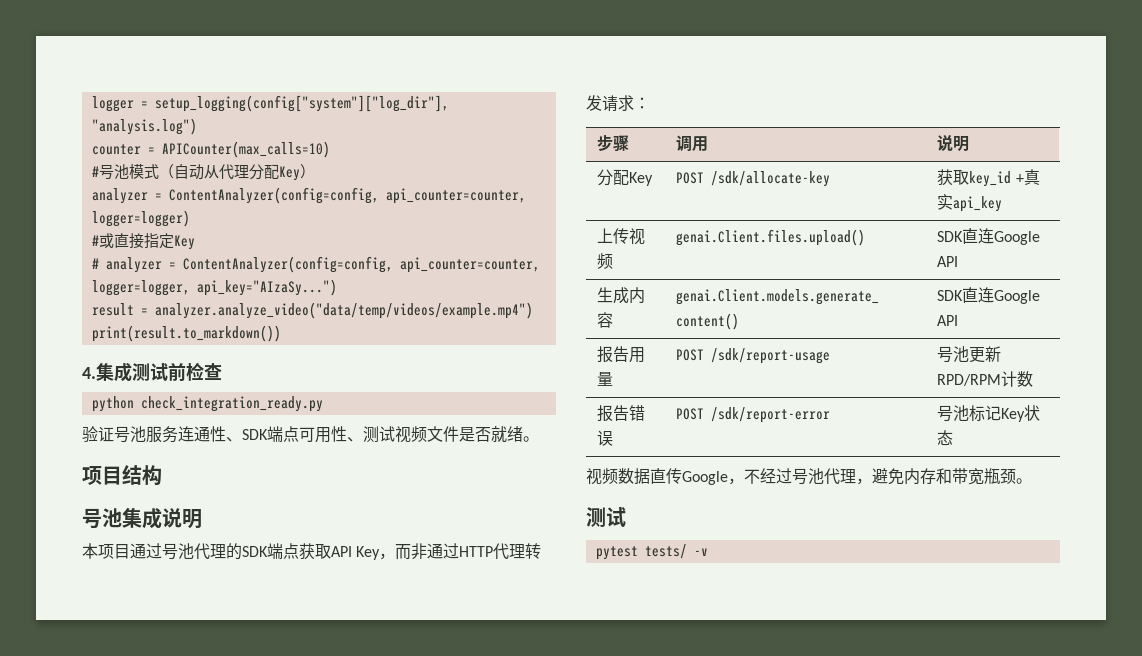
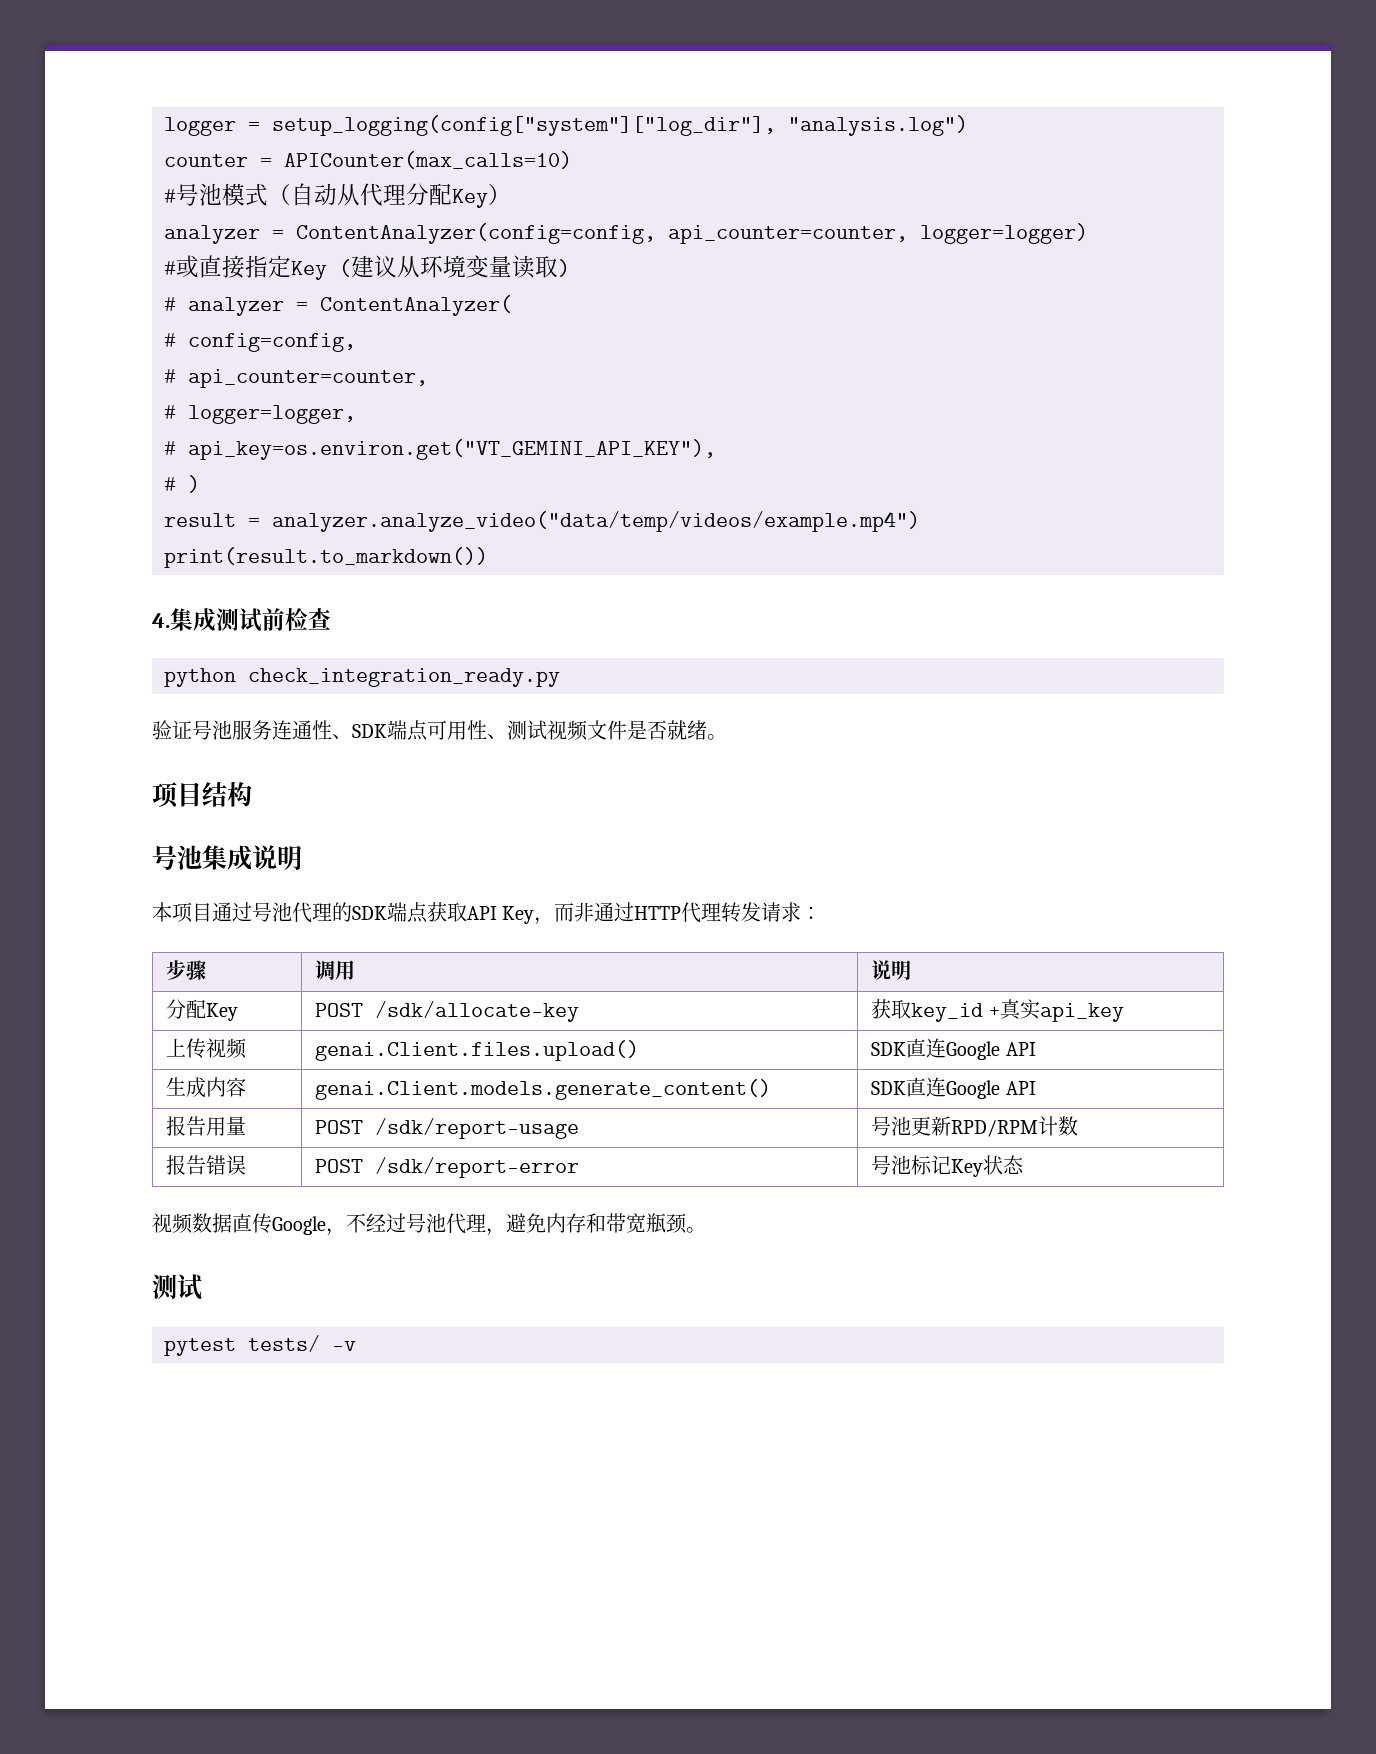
- #或直接指定Key
+ #或直接指定Key (建议从环境变量读取)
- # analyzer = ContentAnalyzer(config=config, api_counter=counter, logger=logger, api_key="AIzaSy...")
+ # analyzer = ContentAnalyzer(
+ # config=config,
+ # api_counter=counter,
+ # logger=logger,
+ # api_key=os.environ.get("VT_GEMINI_API_KEY"),
+ # )

